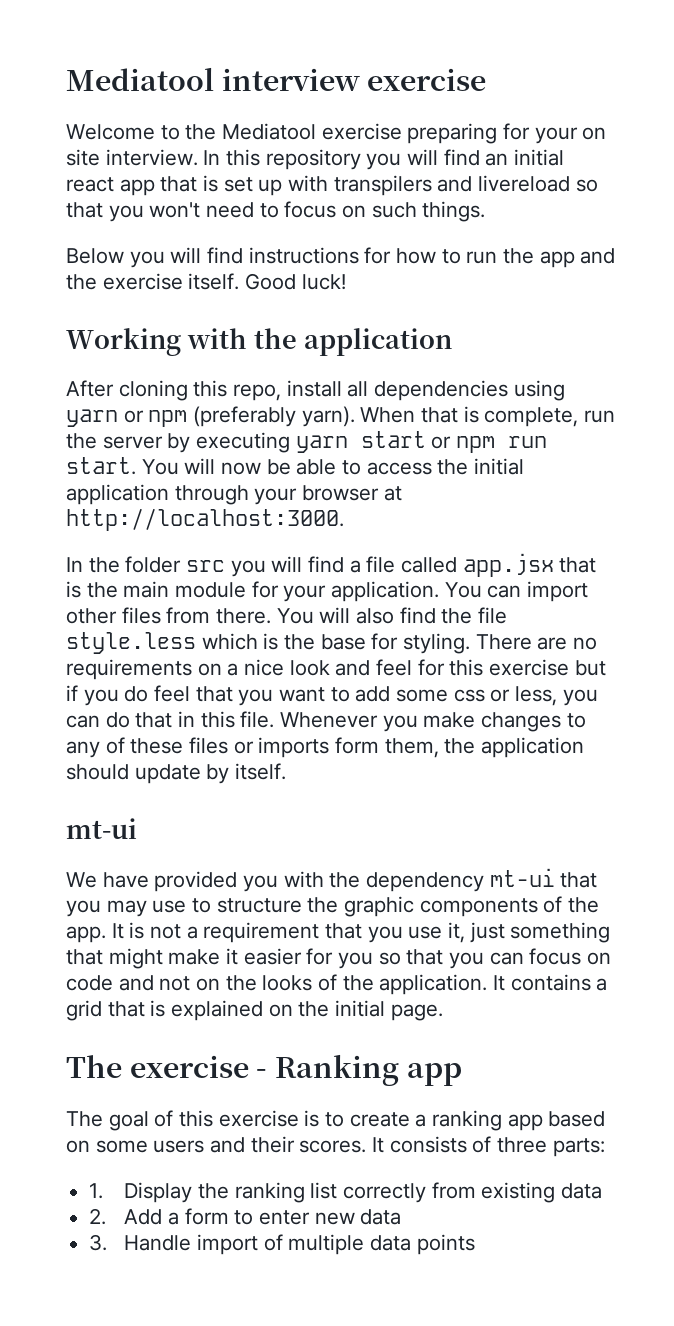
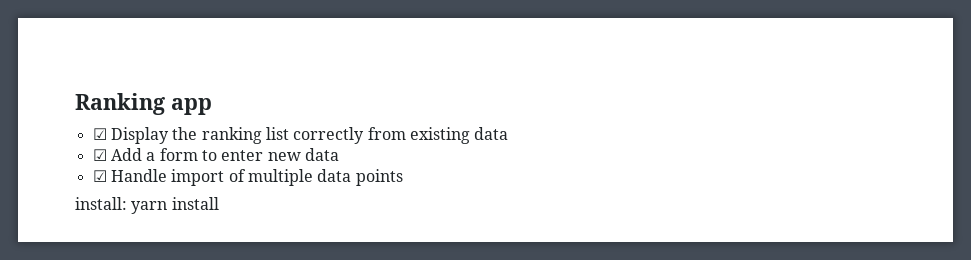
- Mediatool interview exercise
- Welcome to the Mediatool exercise preparing for your on site interview. In this repository you will find an initial react app that is set up with transpilers and livereload so that you won't need to focus on such things.
- Below you will find instructions for how to run the app and the exercise itself. Good luck!
- Working with the application
- After cloning this repo, install all dependencies using yarn or npm (preferably yarn). When that is complete, run the server by executing yarn start or npm run start. You will now be able to access the initial application through your browser at http://localhost:3000.
- In the folder src you will find a file called app.jsx that is the main module for your application. You can import other files from there. You will also find the file style.less which is the base for styling. There are no requirements on a nice look and feel for this exercise but if you do feel that you want to add some css or less, you can do that in this file. Whenever you make changes to any of these files or imports form them, the application should update by itself.
- mt-ui
- We have provided you with the dependency mt-ui that you may use to structure the graphic components of the app. It is not a requirement that you use it, just something that might make it easier for you so that you can focus on code and not on the looks of the application. It contains a grid that is explained on the initial page.
- The exercise - Ranking app
- The goal of this exercise is to create a ranking app based on some users and their scores. It consists of three parts:
- 1. Display the ranking list correctly from existing data
+ Ranking app
+ ☑ Display the ranking list correctly from existing data
- 2. Add a form to enter new data
+ ☑ Add a form to enter new data
- 3. Handle import of multiple data points
+ ☑ Handle import of multiple data points
+ install: yarn install

